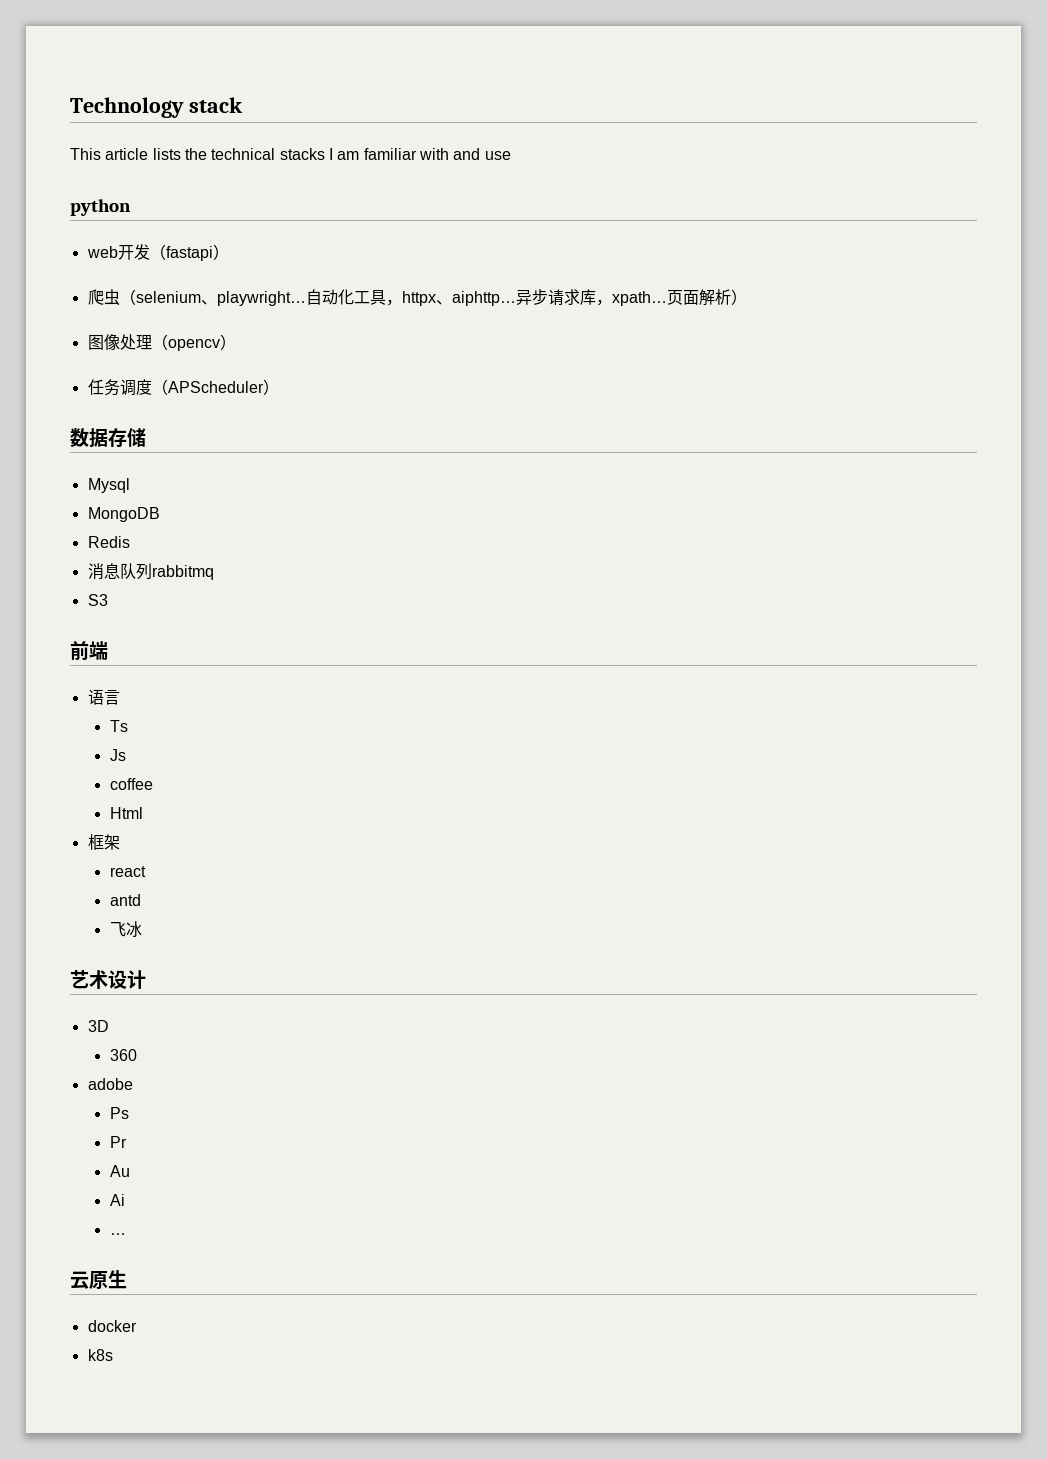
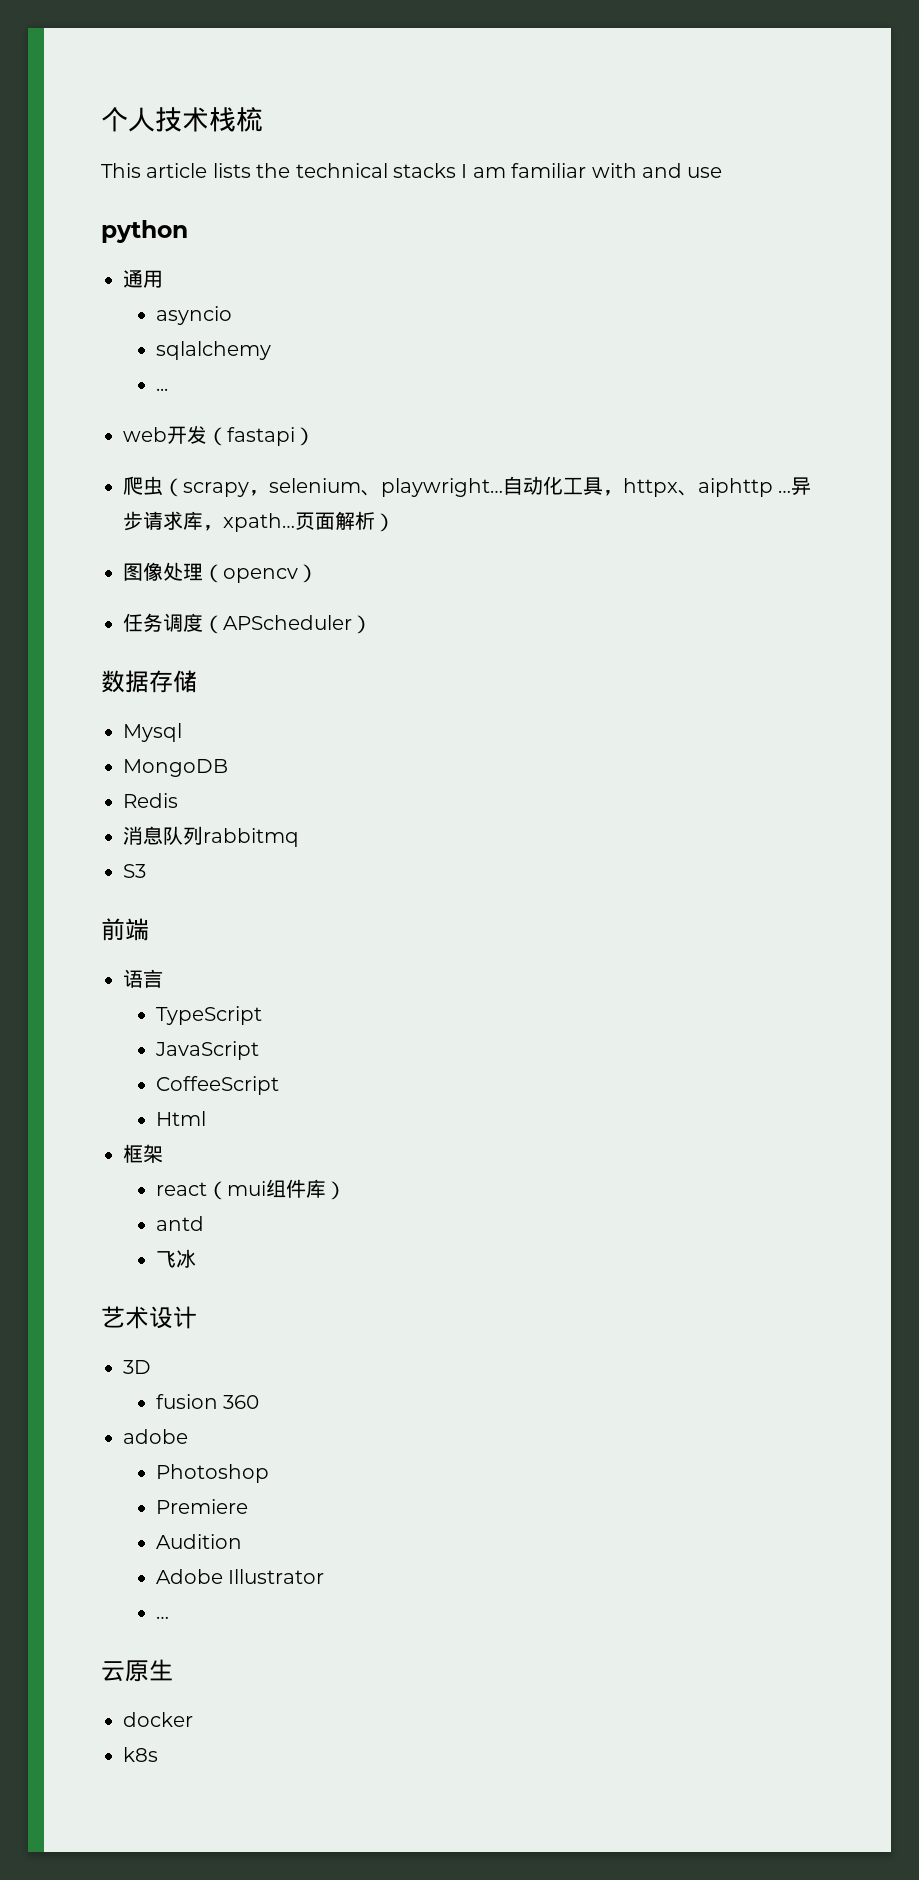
- Technology stack
+ 个人技术栈梳
+ 通用
+ asyncio
+ sqlalchemy
+ ...
- 爬虫（selenium、playwright…
+ 爬虫（scrapy，selenium、playwright…
- 自动化工具，httpx、aiphttp…
+ 自动化工具，httpx、aiphttp …
- Ts
- Js
- coffee
+ TypeScript
+ JavaScript
+ CoffeeScript
- react
+ react（mui组件库）
- 360
+ fusion 360
- Ps
- Pr
- Au
- Ai
+ Photoshop
+ Premiere
+ Audition
+ Adobe Illustrator

